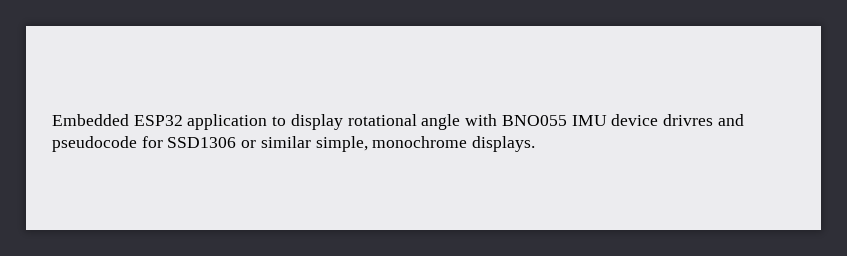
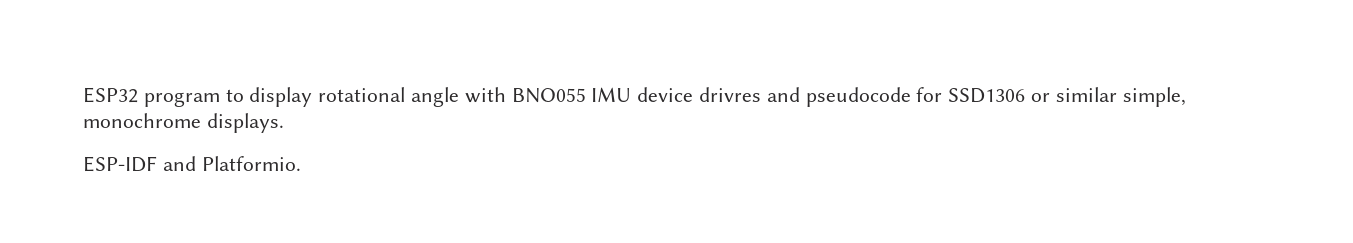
- Embedded ESP32 application to display rotational angle with BNO055 IMU device drivres and pseudocode for SSD1306 or similar simple, monochrome displays.
+ ESP32 program to display rotational angle with BNO055 IMU device drivres and pseudocode for SSD1306 or similar simple, monochrome displays.
+ ESP-IDF and Platformio.

